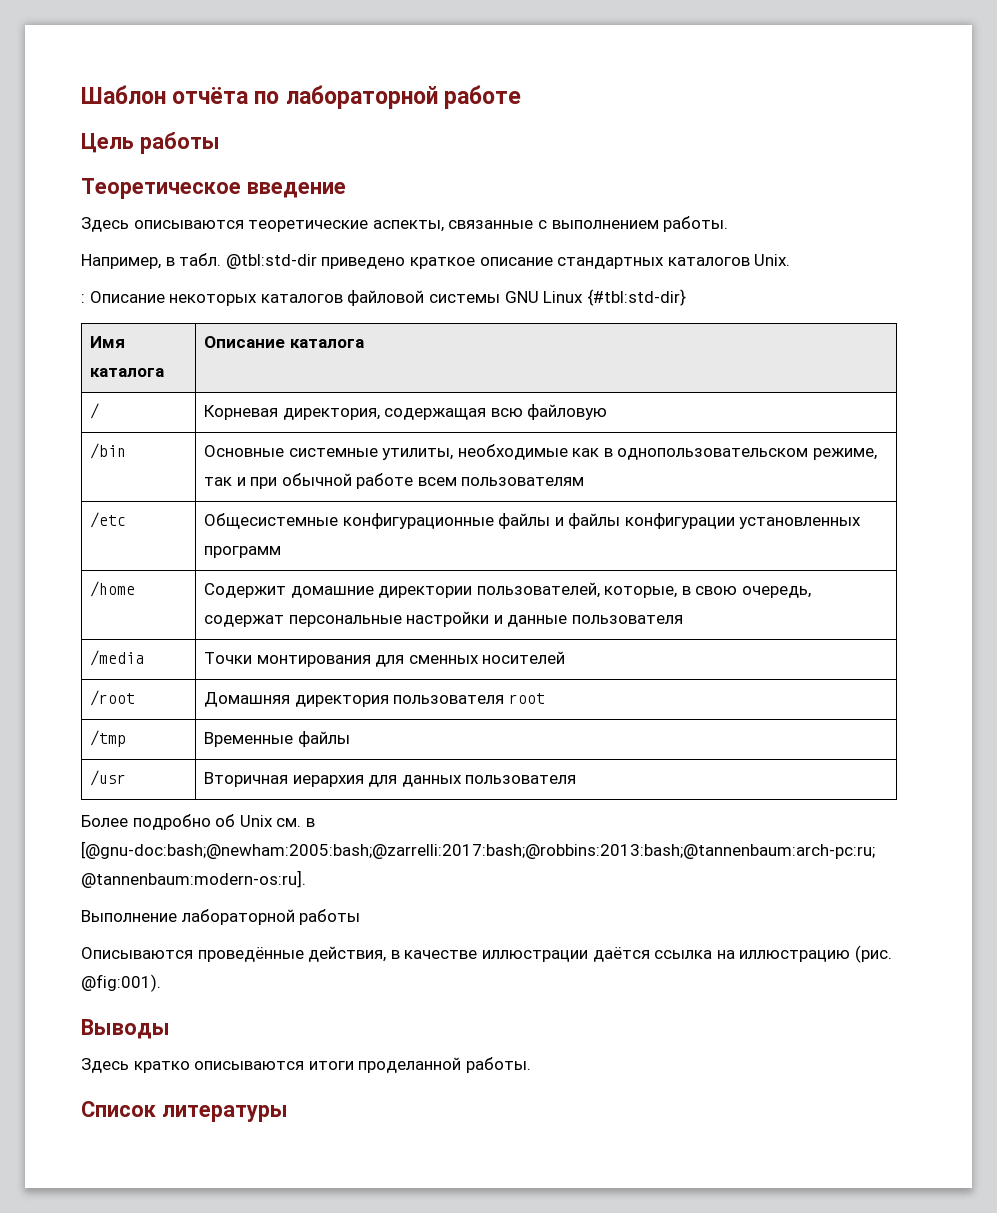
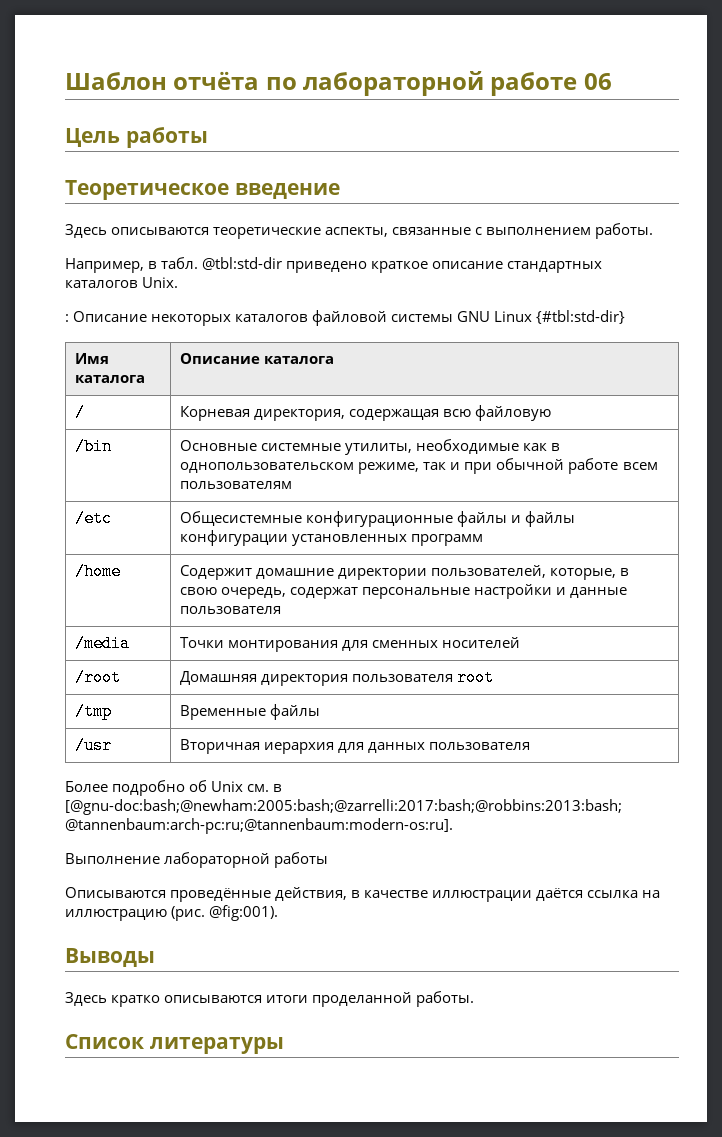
- Шаблон отчёта по лабораторной работе
+ Шаблон отчёта по лабораторной работе 06

